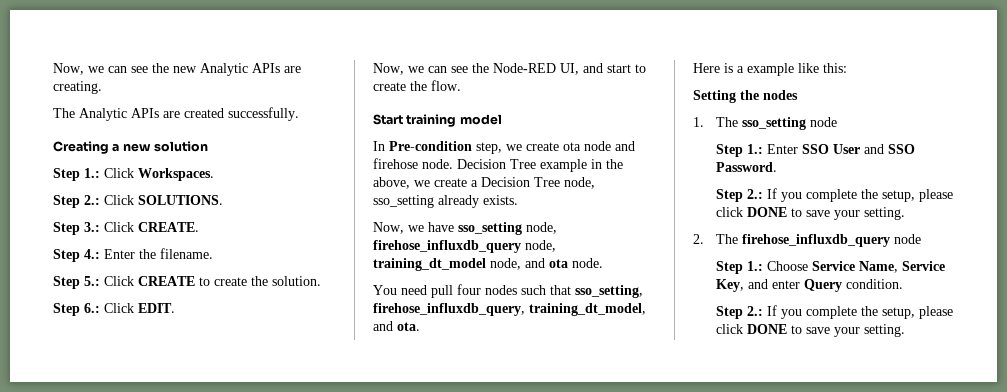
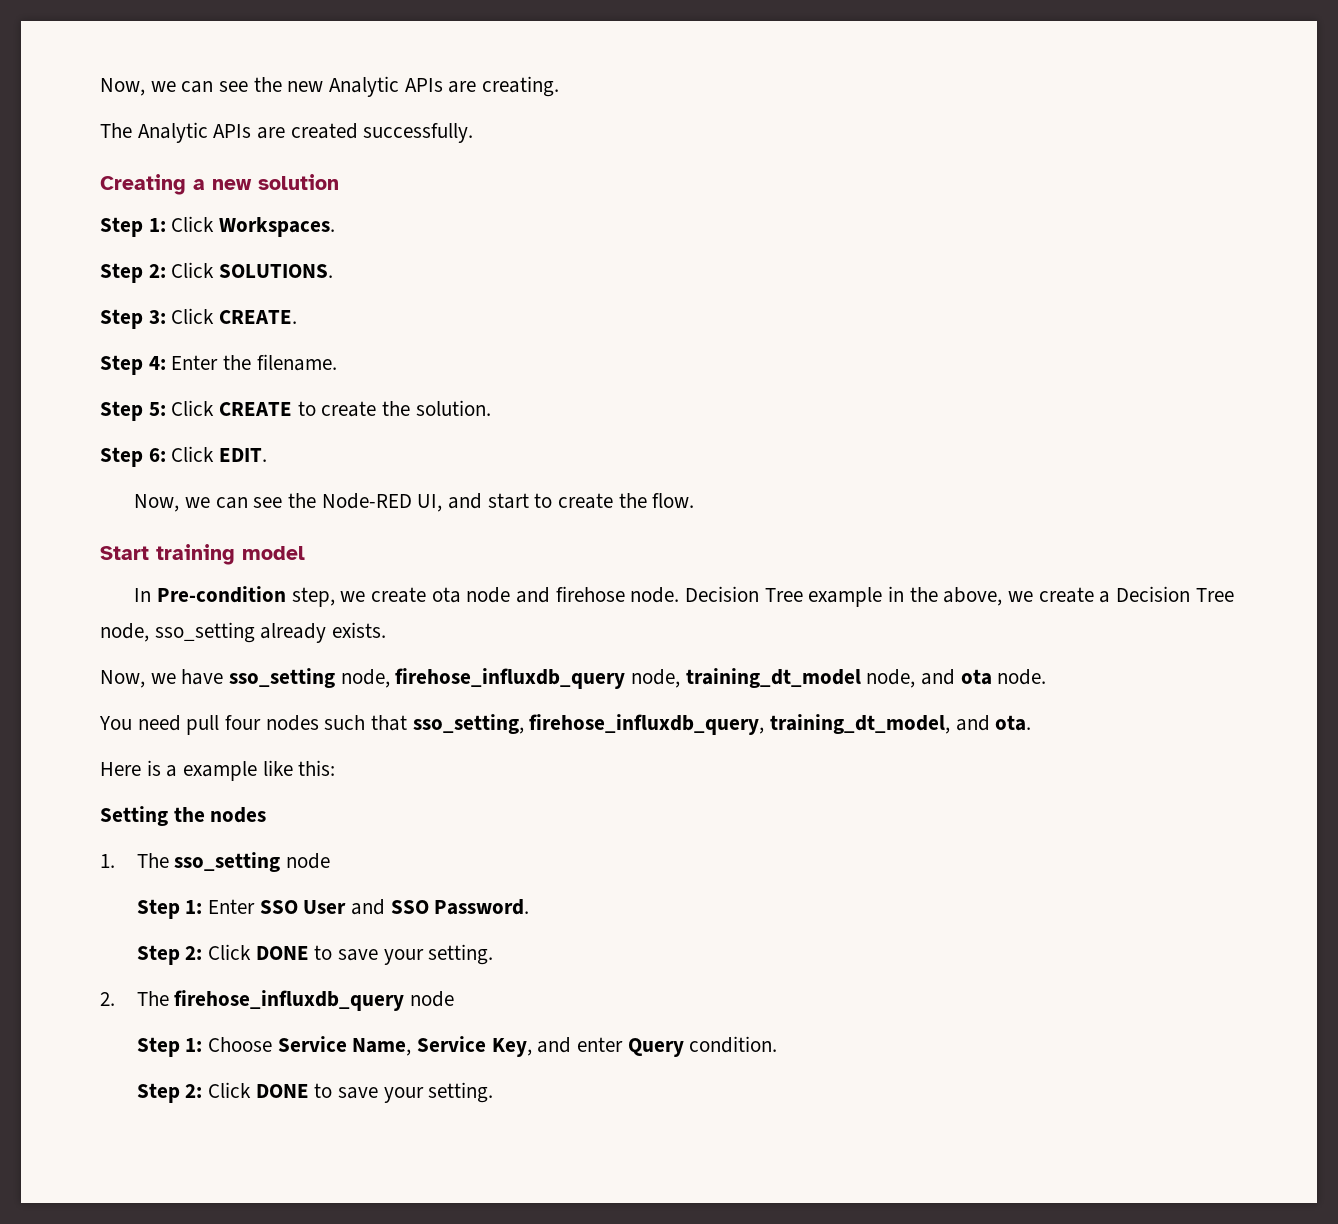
- Step 1.: Click Workspaces.
+ Step 1: Click Workspaces.
- Step 2.: Click SOLUTIONS.
+ Step 2: Click SOLUTIONS.
- Step 3.: Click CREATE.
+ Step 3: Click CREATE.
- Step 4.: Enter the filename.
+ Step 4: Enter the filename.
- Step 5.: Click CREATE to create the solution.
+ Step 5: Click CREATE to create the solution.
- Step 6.: Click EDIT.
+ Step 6: Click EDIT.
- Step 1.: Enter SSO User and SSO Password.
- Step 2.: If you complete the setup, please click DONE to save your setting.
+ Step 1: Enter SSO User and SSO Password.
+ Step 2: Click DONE to save your setting.
- Step 1.: Choose Service Name, Service Key, and enter Query condition.
- Step 2.: If you complete the setup, please click DONE to save your setting.
+ Step 1: Choose Service Name, Service Key, and enter Query condition.
+ Step 2: Click DONE to save your setting.

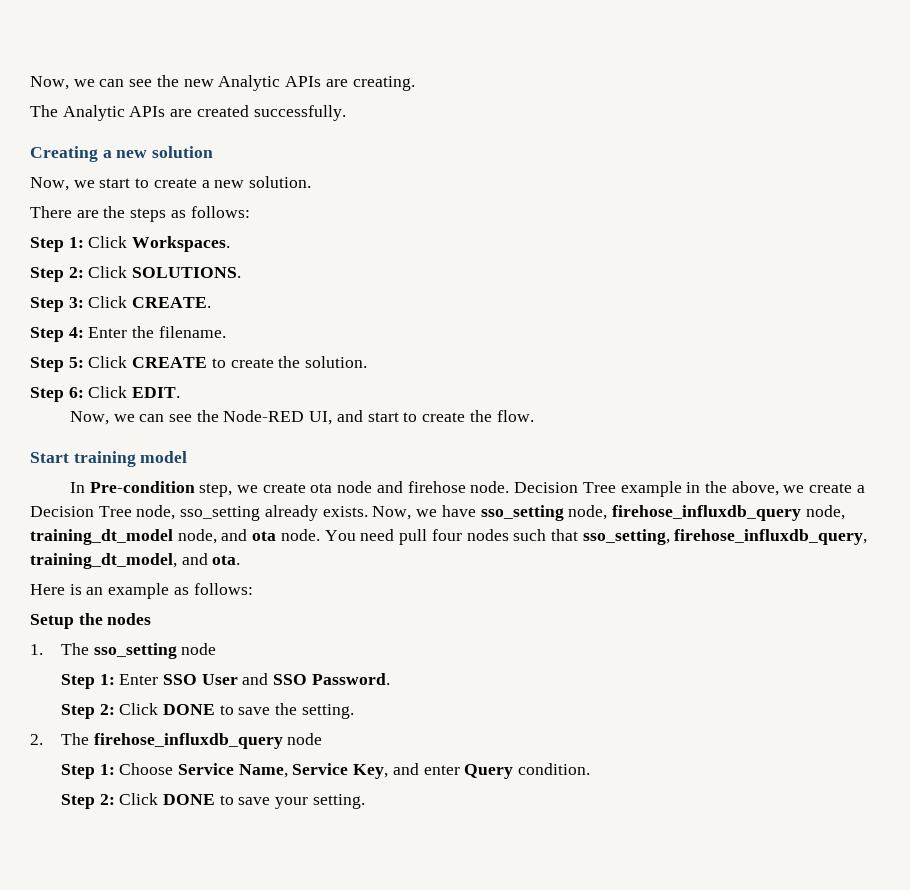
+ Now, we start to create a new solution.
+ There are the steps as follows:
- Decision Tree example in the above, we create a Decision Tree node, sso_setting already exists.
- Now, we have sso_setting node, firehose_influxdb_query node, training_dt_model node, and ota node.
- You need pull four nodes such that sso_setting, firehose_influxdb_query, training_dt_model, and ota.
+ Decision Tree example in the above, we create a Decision Tree node, sso_setting already exists. Now, we have sso_setting node, firehose_influxdb_query node, training_dt_model node, and ota node. You need pull four nodes such that sso_setting, firehose_influxdb_query, training_dt_model, and ota.
- Here is a example like this:
- Setting the nodes
+ Here is an example as follows:
+ Setup the nodes
  Step 1: Enter SSO User and SSO Password.
- Step 2: Click DONE to save your setting.
+ Step 2: Click DONE to save the setting.

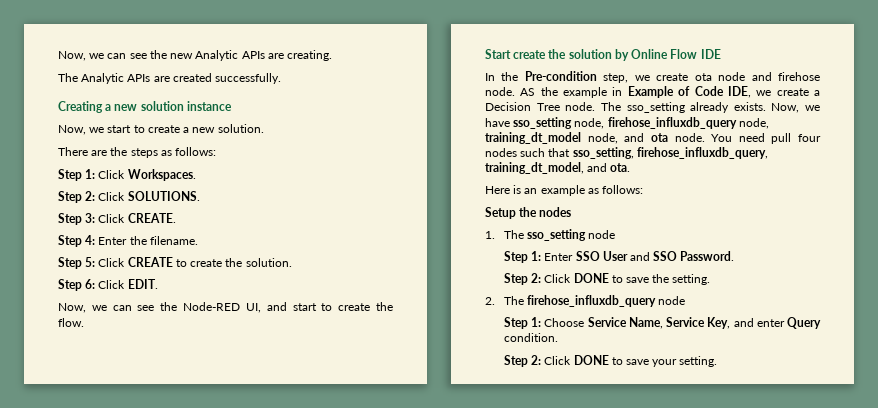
- Creating a new solution
+ Creating a new solution instance
- Start training model
+ Start create the solution by Online Flow IDE
- In Pre-condition step, we create ota node and firehose node.
+ In the Pre-condition step, we create ota node and firehose node.
- Decision Tree example in the above, we create a Decision Tree node, sso_setting already exists.
+ AS the example in Example of Code IDE, we create a Decision Tree node. The sso_setting already exists.

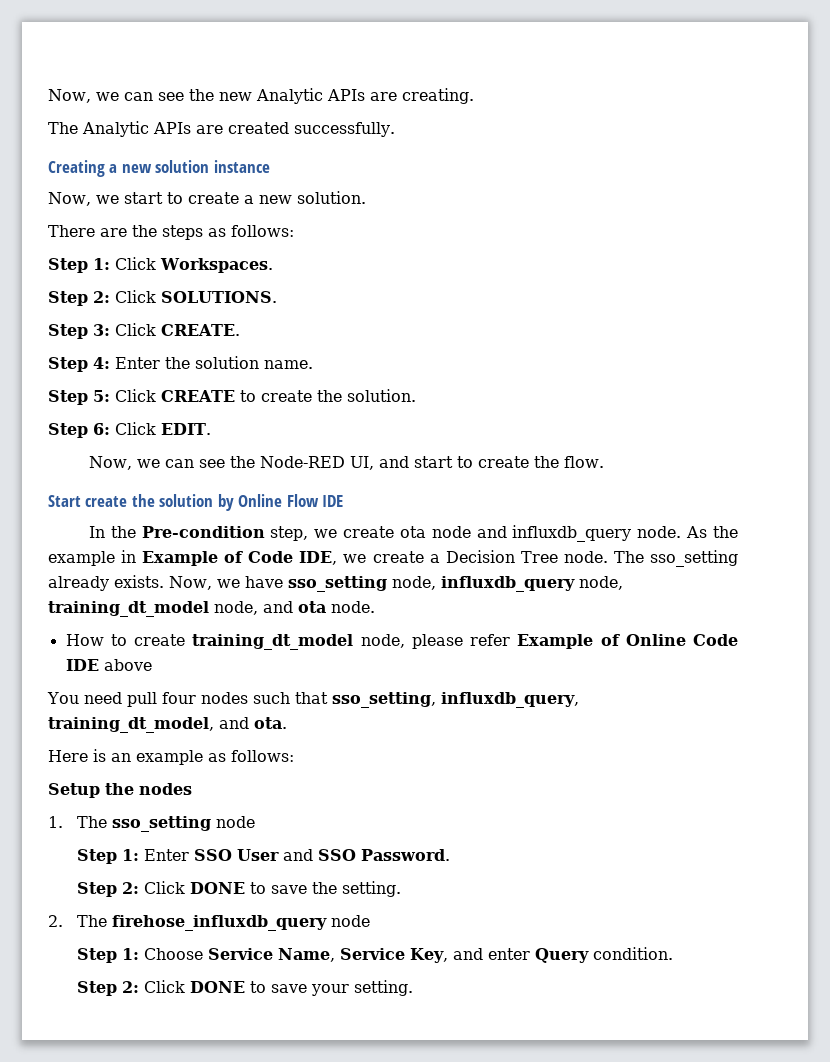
- Step 4: Enter the filename.
+ Step 4: Enter the solution name.
- In the Pre-condition step, we create ota node and firehose node. AS the example in Example of Code IDE, we create a Decision Tree node.
+ In the Pre-condition step, we create ota node and influxdb_query node. As the example in Example of Code IDE, we create a Decision Tree node.
- Now, we have sso_setting node, firehose_influxdb_query node, training_dt_model node, and ota node. You need pull four nodes such that sso_setting, firehose_influxdb_query, training_dt_model, and ota.
+ Now, we have sso_setting node, influxdb_query node, training_dt_model node, and ota node.
+ How to create training_dt_model node, please refer Example of Online Code IDE above
+ You need pull four nodes such that sso_setting, influxdb_query, training_dt_model, and ota.

